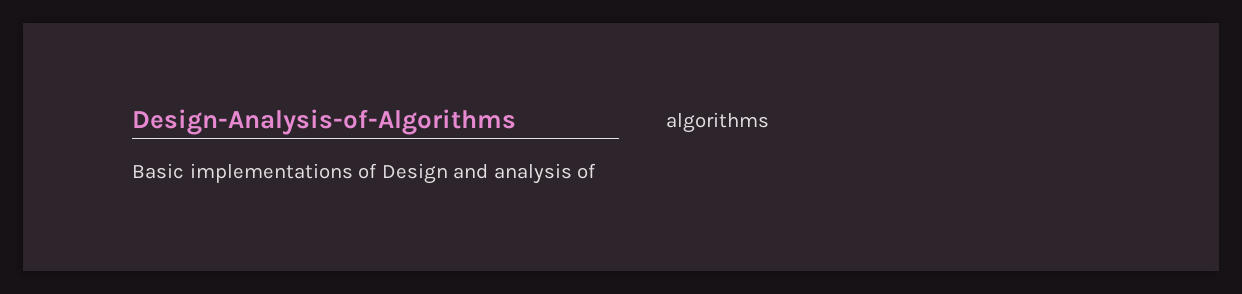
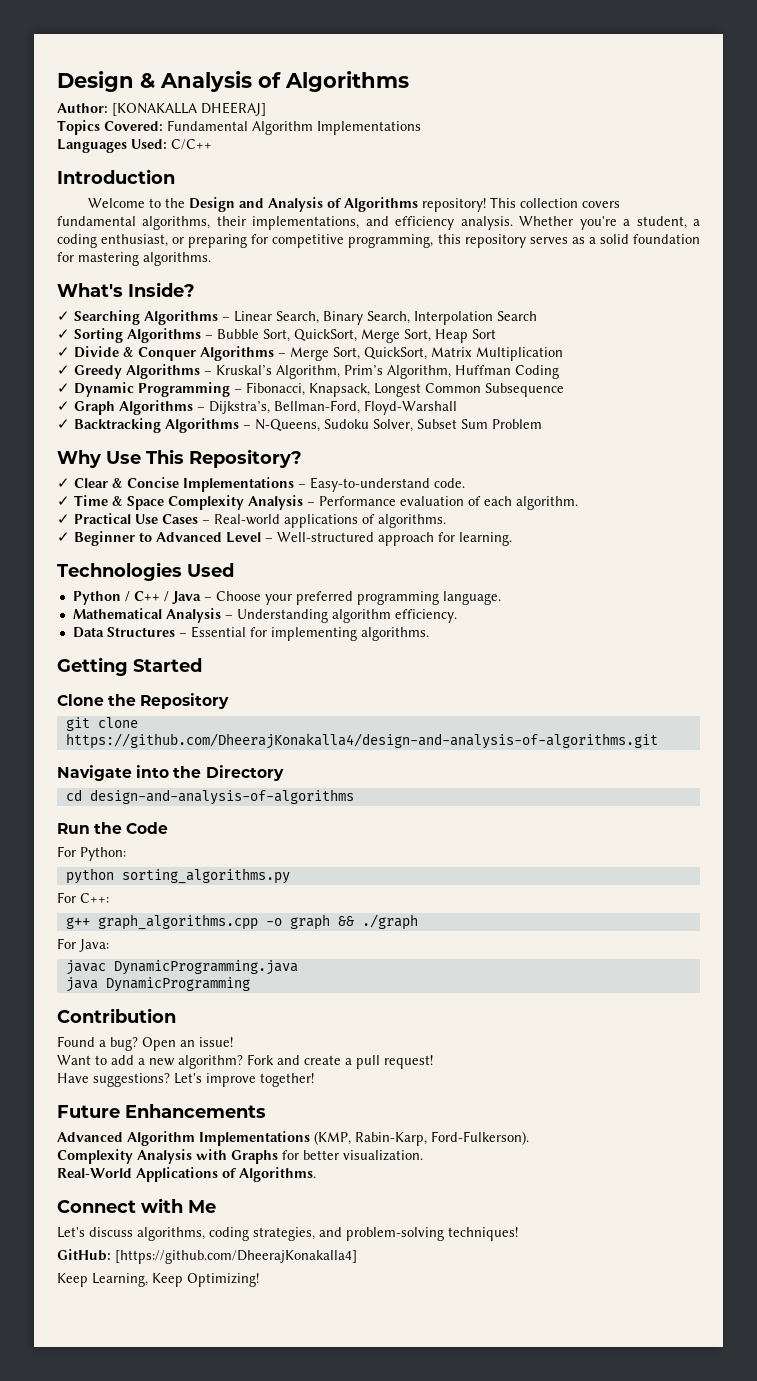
- Design-Analysis-of-Algorithms
- Basic implementations of Design and analysis of algorithms
+ Design & Analysis of Algorithms
+ Author: [KONAKALLA DHEERAJ]
+ Topics Covered: Fundamental Algorithm Implementations
+ Languages Used: C/C++
+ Introduction
+ Welcome to the Design and Analysis of Algorithms repository! This collection covers fundamental algorithms, their implementations, and efficiency analysis. Whether you're a student, a coding enthusiast, or preparing for competitive programming, this repository serves as a solid foundation for mastering algorithms.
+ What's Inside?
+ ✓ Searching Algorithms – Linear Search, Binary Search, Interpolation Search
+ ✓ Sorting Algorithms – Bubble Sort, QuickSort, Merge Sort, Heap Sort
+ ✓ Divide & Conquer Algorithms – Merge Sort, QuickSort, Matrix Multiplication
+ ✓ Greedy Algorithms – Kruskal’s Algorithm, Prim’s Algorithm, Huffman Coding
+ ✓ Dynamic Programming – Fibonacci, Knapsack, Longest Common Subsequence
+ ✓ Graph Algorithms – Dijkstra’s, Bellman-Ford, Floyd-Warshall
+ ✓ Backtracking Algorithms – N-Queens, Sudoku Solver, Subset Sum Problem
+ Why Use This Repository?
+ ✓ Clear & Concise Implementations – Easy-to-understand code.
+ ✓ Time & Space Complexity Analysis – Performance evaluation of each algorithm.
+ ✓ Practical Use Cases – Real-world applications of algorithms.
+ ✓ Beginner to Advanced Level – Well-structured approach for learning.
+ Technologies Used
+ Python / C++ / Java – Choose your preferred programming language.
+ Mathematical Analysis – Understanding algorithm efficiency.
+ Data Structures – Essential for implementing algorithms.
+ Getting Started
+ Clone the Repository
+ git clone https://github.com/DheerajKonakalla4/design-and-analysis-of-algorithms.git
+ Navigate into the Directory
+ cd design-and-analysis-of-algorithms
+ Run the Code
+ For Python:
+ python sorting_algorithms.py
+ For C++:
+ g++ graph_algorithms.cpp -o graph && ./graph
+ For Java:
+ javac DynamicProgramming.java
+ java DynamicProgramming
+ Contribution
+ Found a bug? Open an issue!
+ Want to add a new algorithm? Fork and create a pull request!
+ Have suggestions? Let's improve together!
+ Future Enhancements
+ Advanced Algorithm Implementations (KMP, Rabin-Karp, Ford-Fulkerson).
+ Complexity Analysis with Graphs for better visualization.
+ Real-World Applications of Algorithms.
+ Connect with Me
+ Let's discuss algorithms, coding strategies, and problem-solving techniques!
+ GitHub: [https://github.com/DheerajKonakalla4]
+ Keep Learning, Keep Optimizing!

